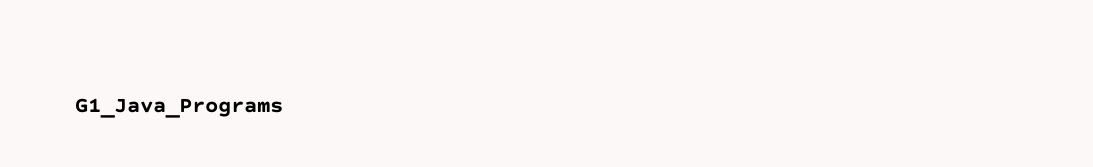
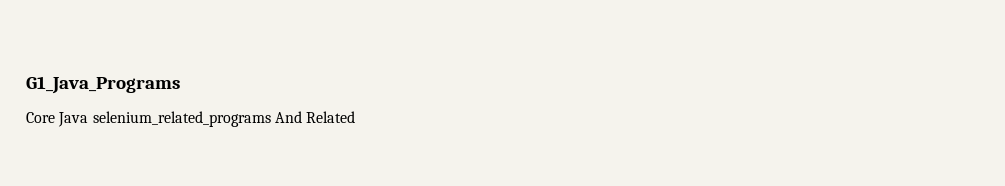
+ Core Java selenium_related_programs And Related

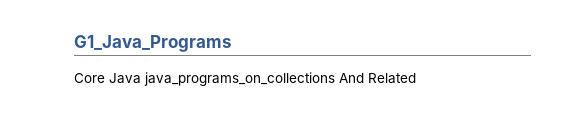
- Core Java selenium_related_programs And Related
+ Core Java java_programs_on_collections And Related

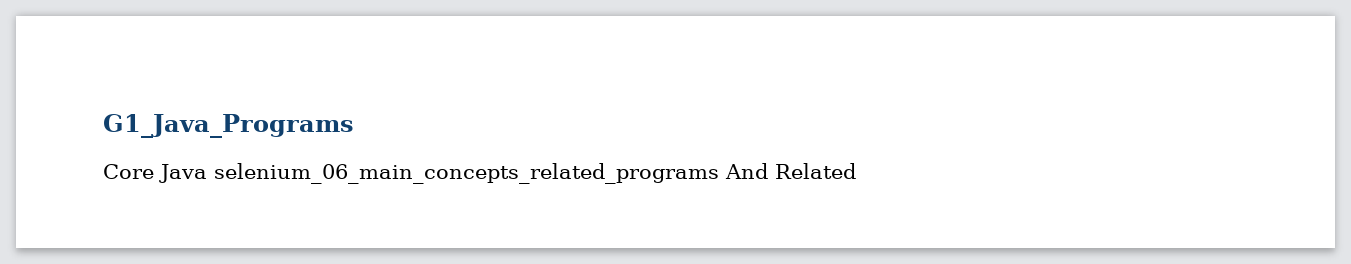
- Core Java java_programs_on_collections And Related
+ Core Java selenium_06_main_concepts_related_programs And Related

